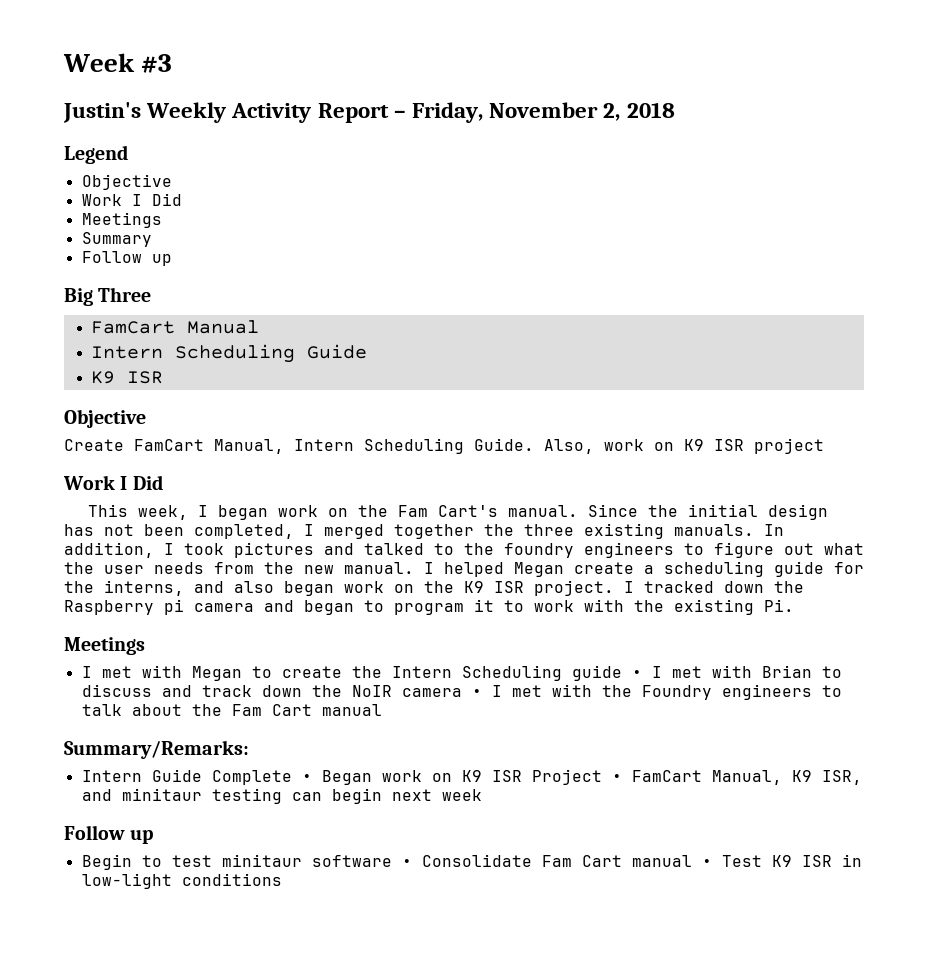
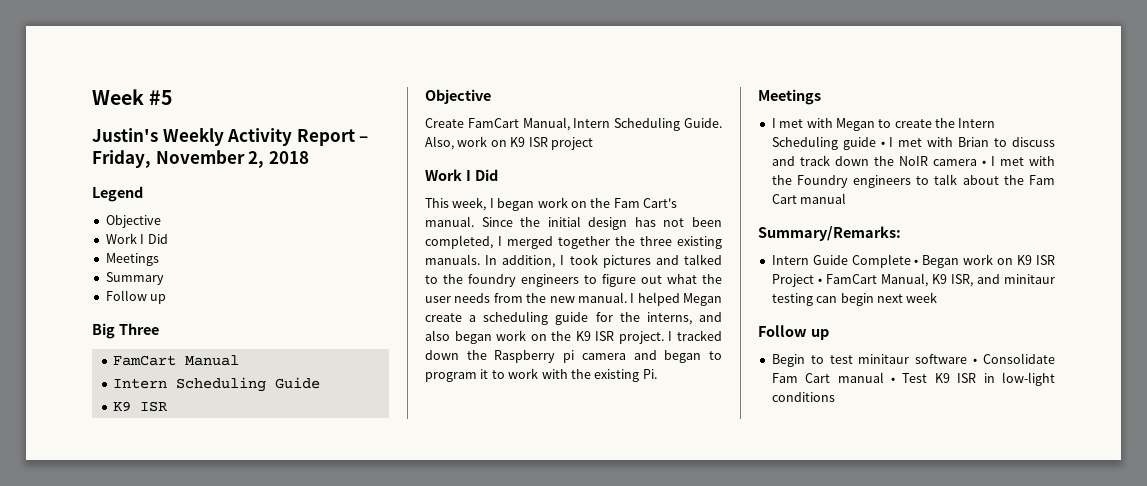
- Week #3
+ Week #5

